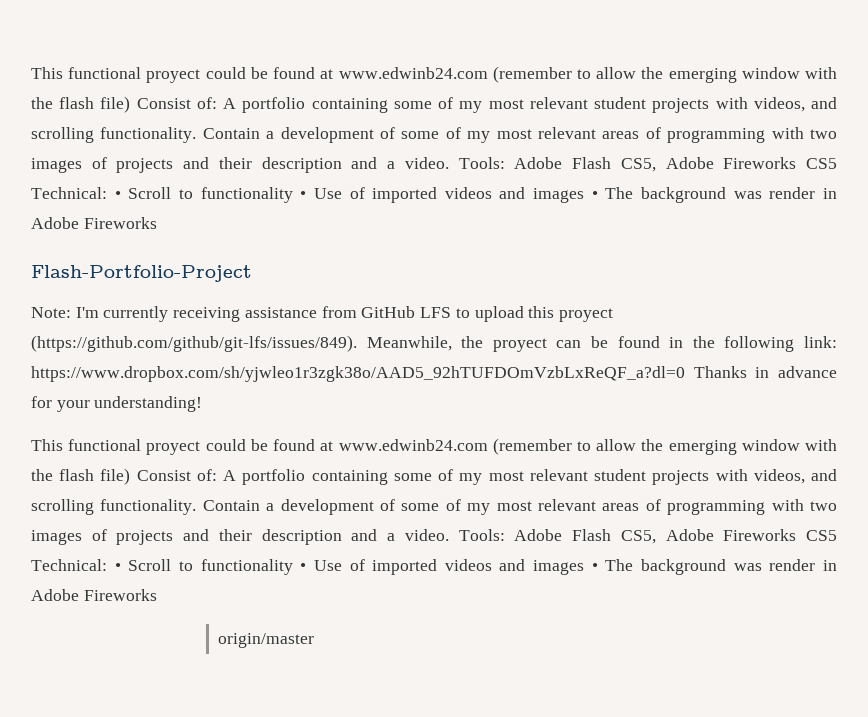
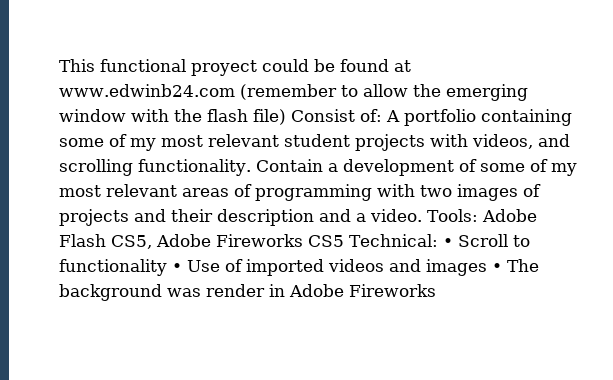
- Flash-Portfolio-Project
- Note: I'm currently receiving assistance from GitHub LFS to upload this proyect (https://github.com/github/git-lfs/issues/849). Meanwhile, the proyect can be found in the following link: https://www.dropbox.com/sh/yjwleo1r3zgk38o/AAD5_92hTUFDOmVzbLxReQF_a?dl=0 Thanks in advance for your understanding!
- This functional proyect could be found at www.edwinb24.com (remember to allow the emerging window with the flash file) Consist of: A portfolio containing some of my most relevant student projects with videos, and scrolling functionality. Contain a development of some of my most relevant areas of programming with two images of projects and their description and a video. Tools: Adobe Flash CS5, Adobe Fireworks CS5 Technical: • Scroll to functionality • Use of imported videos and images • The background was render in Adobe Fireworks
- origin/master

